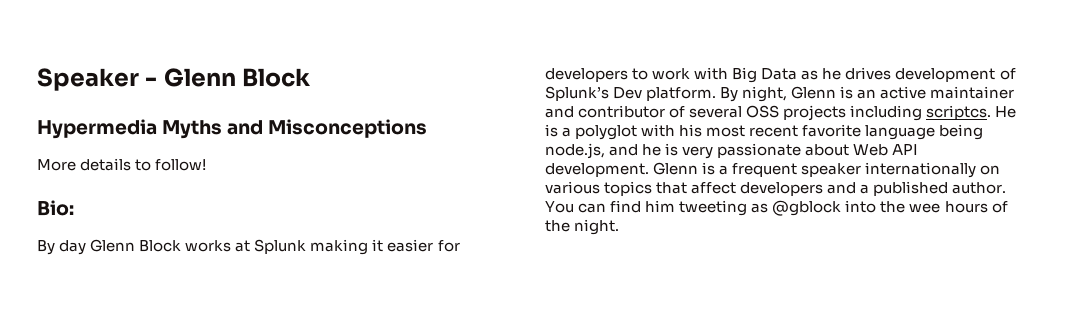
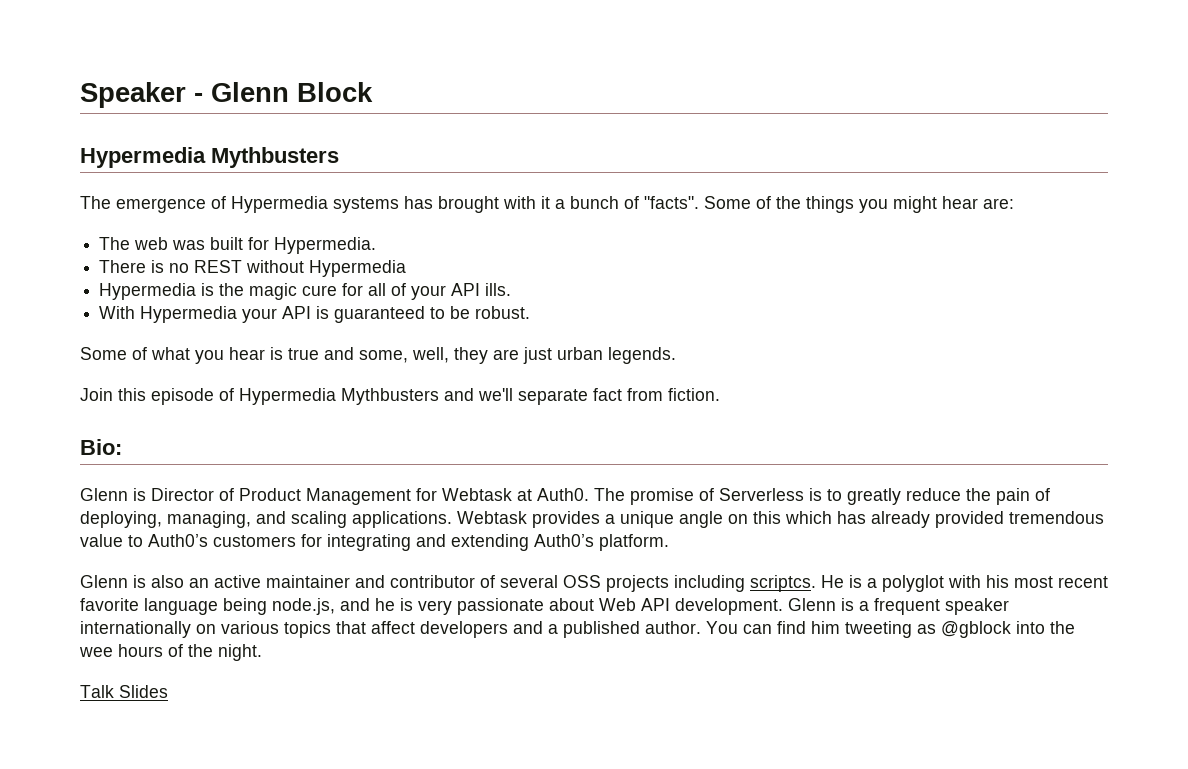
  Speaker - Glenn Block
- Hypermedia Myths and Misconceptions
- More details to follow!
+ Hypermedia Mythbusters
+ The emergence of Hypermedia systems has brought with it a bunch of "facts". Some of the things you might hear are:
+ The web was built for Hypermedia.
+ There is no REST without Hypermedia
+ Hypermedia is the magic cure for all of your API ills.
+ With Hypermedia your API is guaranteed to be robust.
+ Some of what you hear is true and some, well, they are just urban legends.
+ Join this episode of Hypermedia Mythbusters and we'll separate fact from fiction.
  Bio:
- By day Glenn Block works at Splunk making it easier for developers to work with Big Data as he drives development of Splunk’s Dev platform. By night, Glenn is an active maintainer and contributor of several OSS projects including scriptcs.
+ Glenn is Director of Product Management for Webtask at Auth0. The promise of Serverless is to greatly reduce the pain of deploying, managing, and scaling applications. Webtask provides a unique angle on this which has already provided tremendous value to Auth0’s customers for integrating and extending Auth0’s platform.
+ Glenn is also an active maintainer and contributor of several OSS projects including scriptcs.
+ Talk Slides

